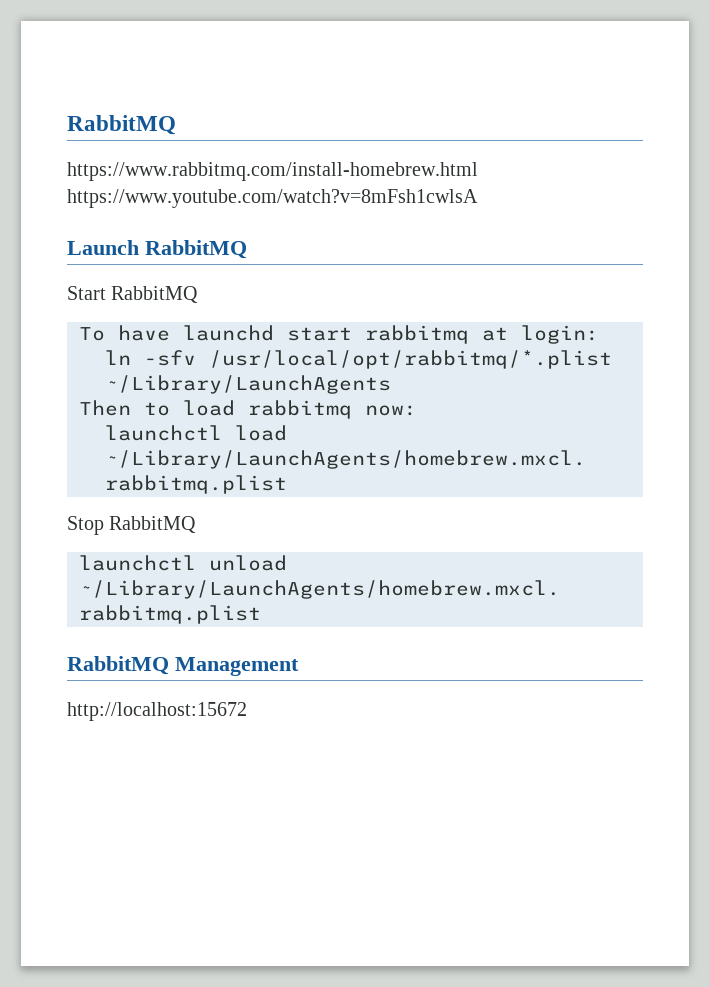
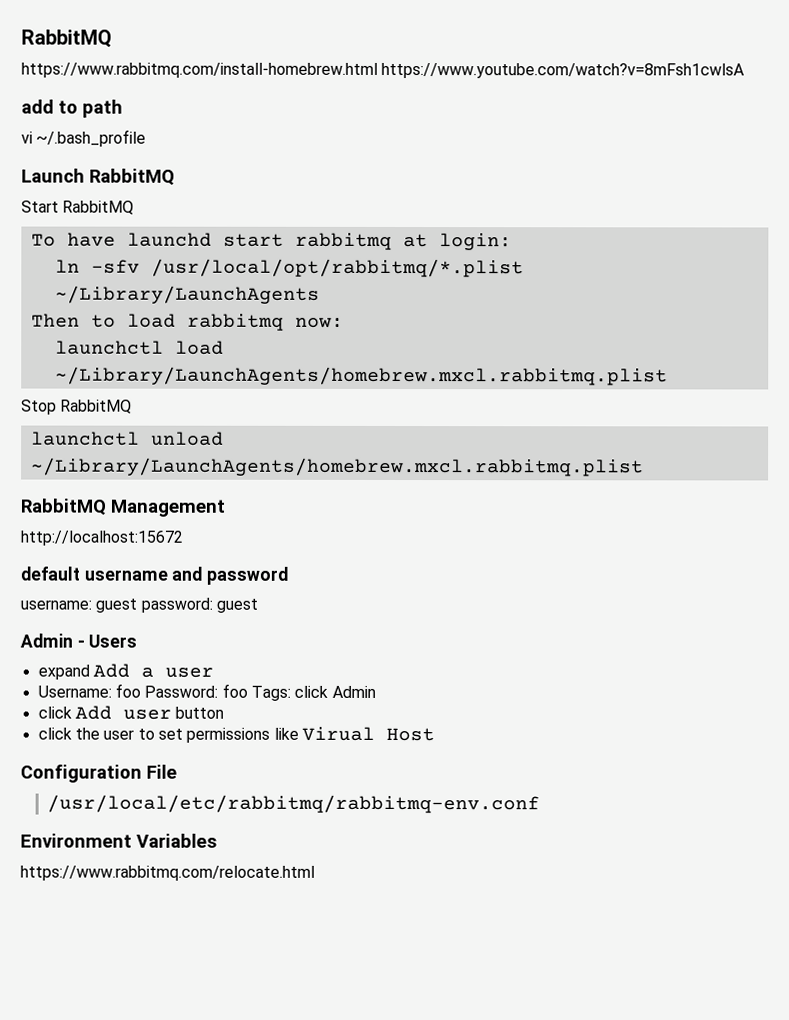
+ add to path
+ vi ~/.bash_profile
+ default username and password
+ username: guest password: guest
+ Admin - Users
+ expand Add a user
+ Username: foo Password: foo Tags: click Admin
+ click Add user button
+ click the user to set permissions like Virual Host
+ Configuration File
+ /usr/local/etc/rabbitmq/rabbitmq-env.conf
+ Environment Variables
+ https://www.rabbitmq.com/relocate.html

